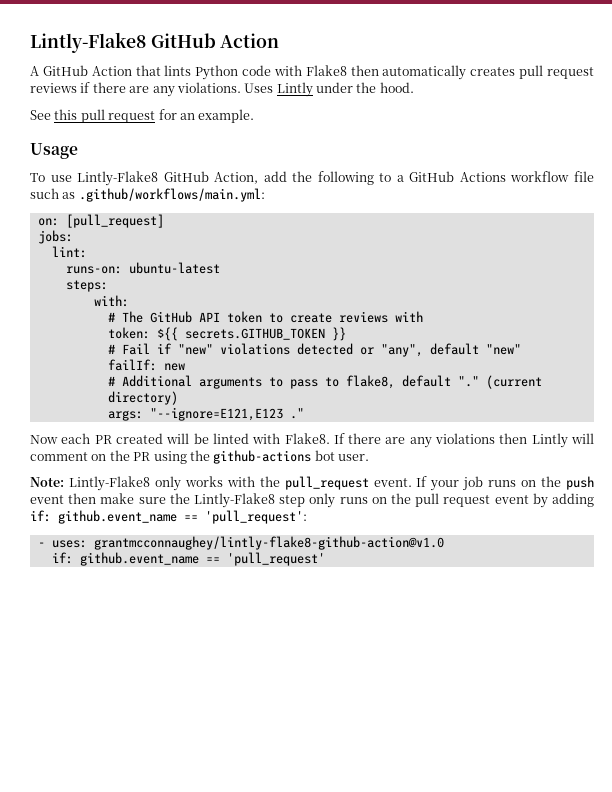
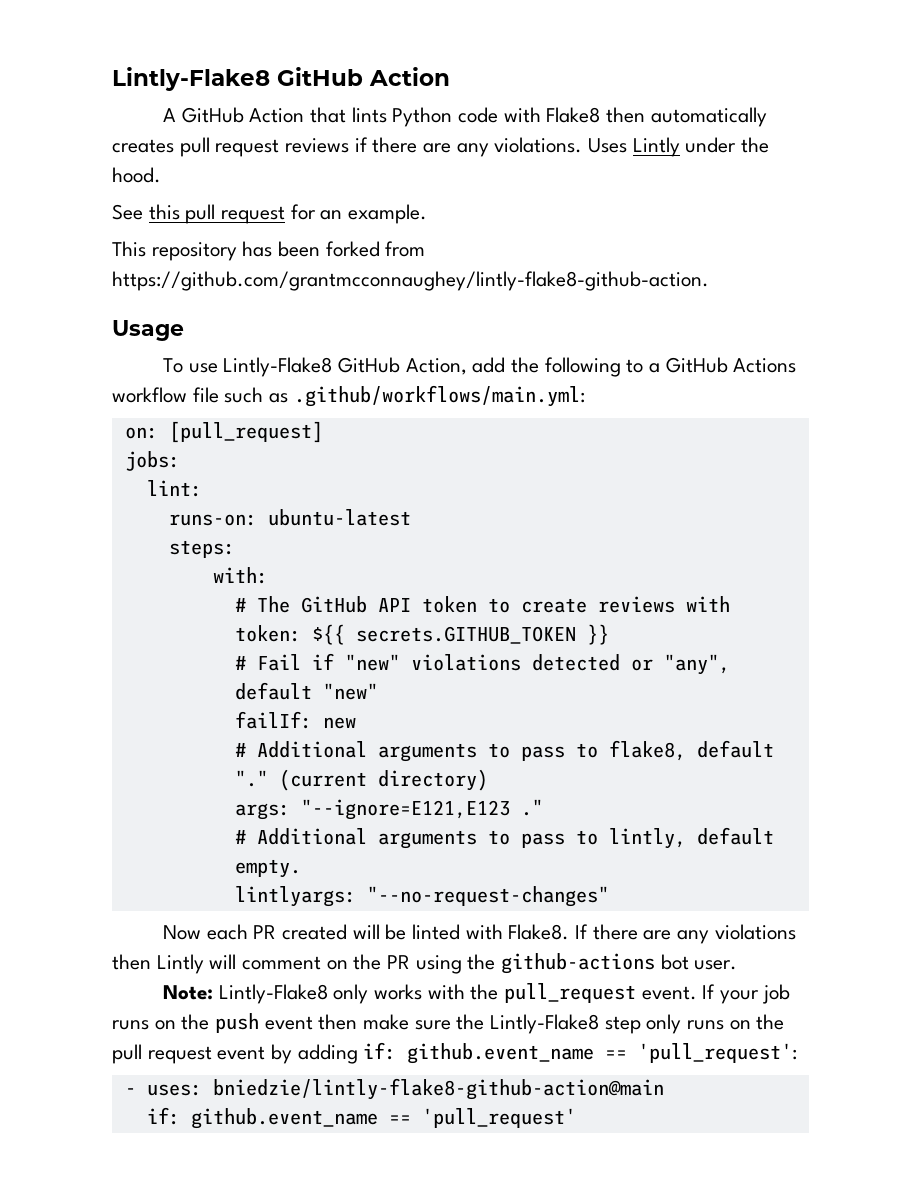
+ This repository has been forked from https://github.com/grantmcconnaughey/lintly-flake8-github-action.
+ # Additional arguments to pass to lintly, default empty.
+ lintlyargs: "--no-request-changes"
- - uses: grantmcconnaughey/lintly-flake8-github-action@v1.0
+ - uses: bniedzie/lintly-flake8-github-action@main

